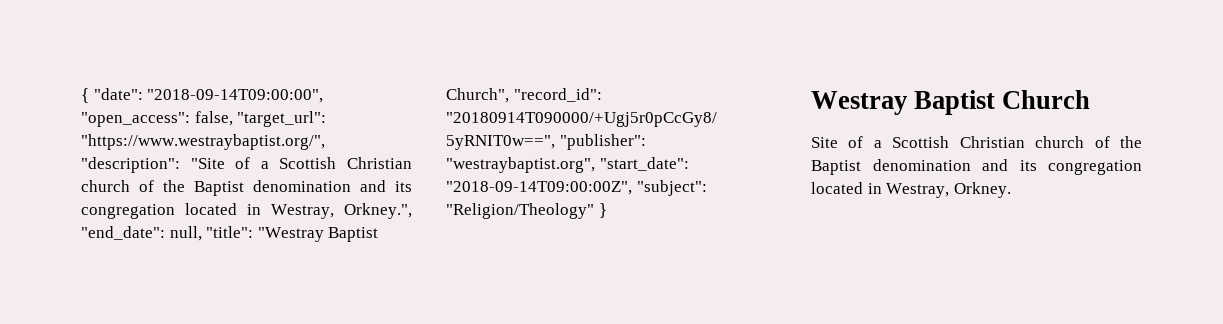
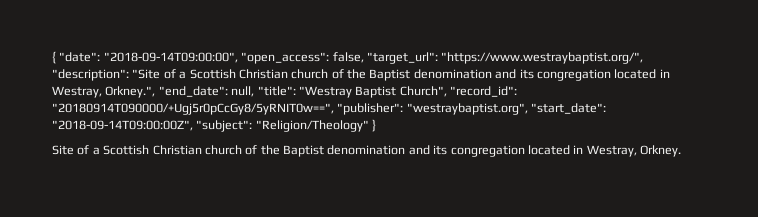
- Westray Baptist Church

